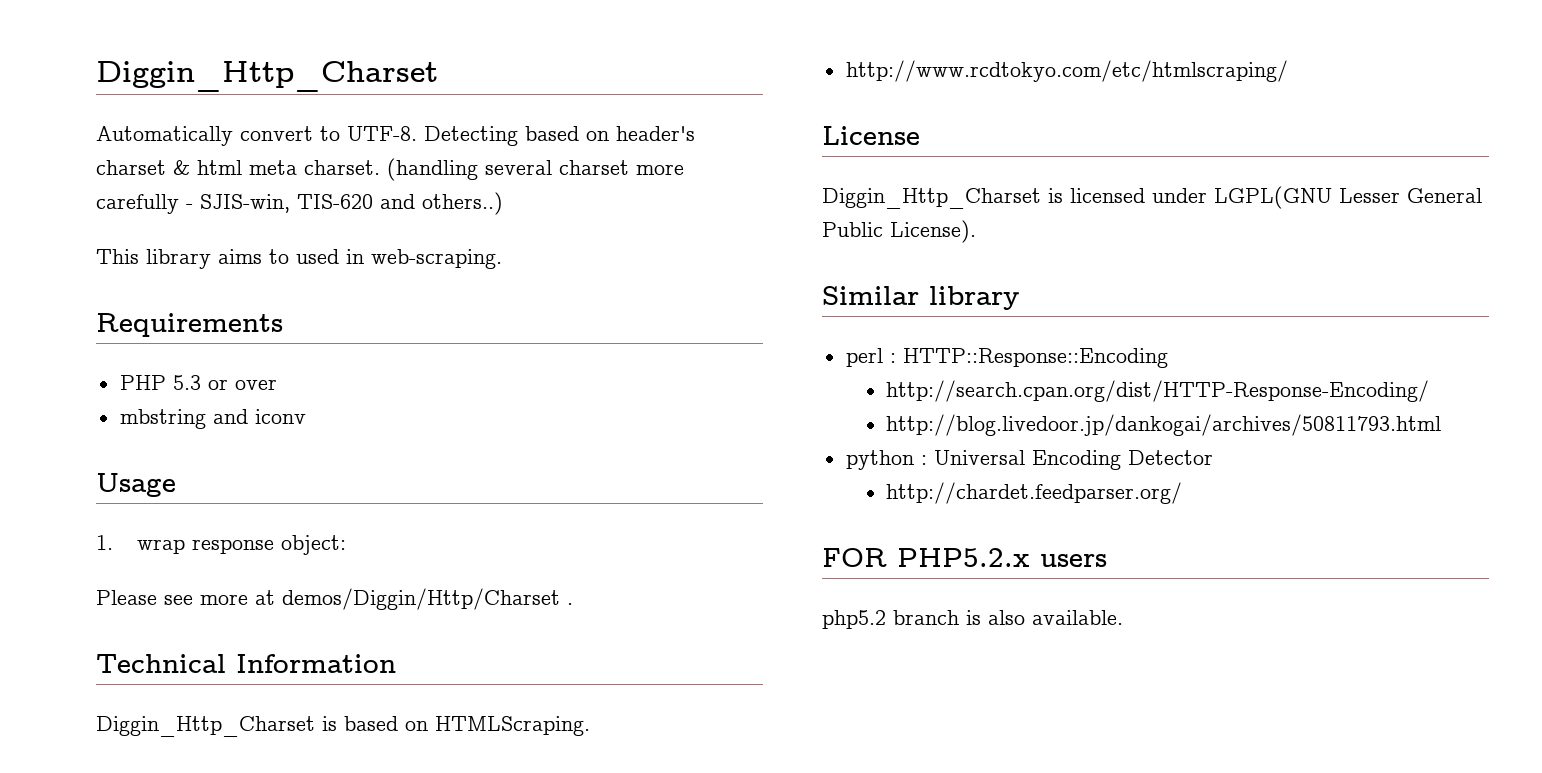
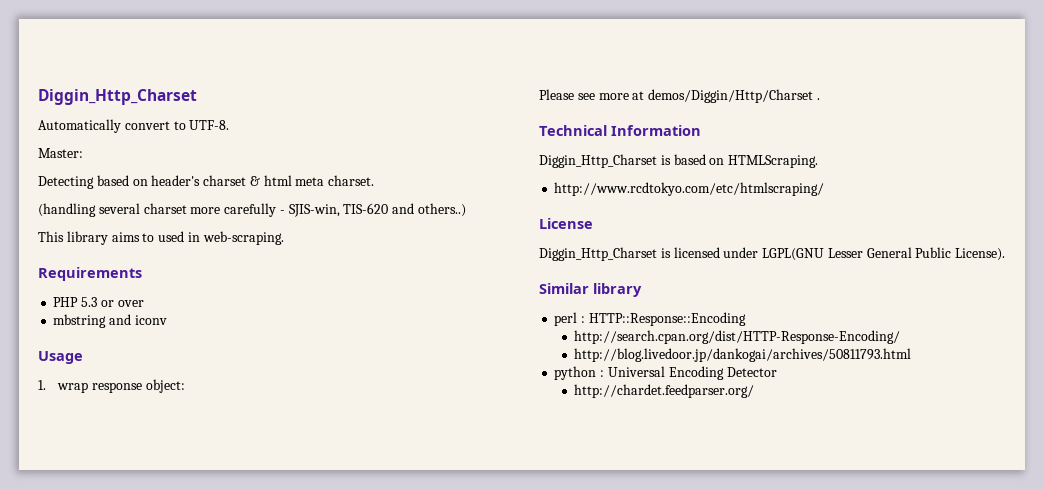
- Automatically convert to UTF-8. Detecting based on header's charset & html meta charset. (handling several charset more carefully - SJIS-win, TIS-620 and others..)
+ Automatically convert to UTF-8.
+ Master:
+ Detecting based on header's charset & html meta charset.
+ (handling several charset more carefully - SJIS-win, TIS-620 and others..)
- FOR PHP5.2.x users
- php5.2 branch is also available.

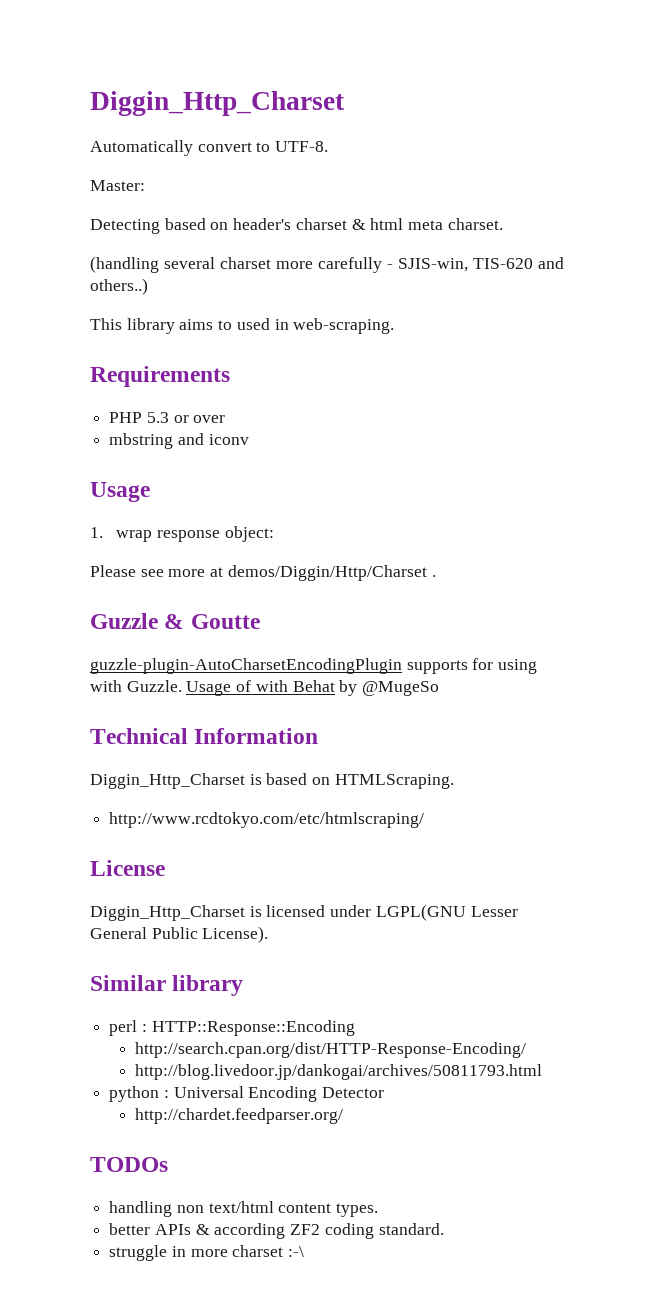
+ Guzzle & Goutte
+ guzzle-plugin-AutoCharsetEncodingPlugin supports for using with Guzzle. Usage of with Behat by @MugeSo
+ TODOs
+ handling non text/html content types.
+ better APIs & according ZF2 coding standard.
+ struggle in more charset :-\

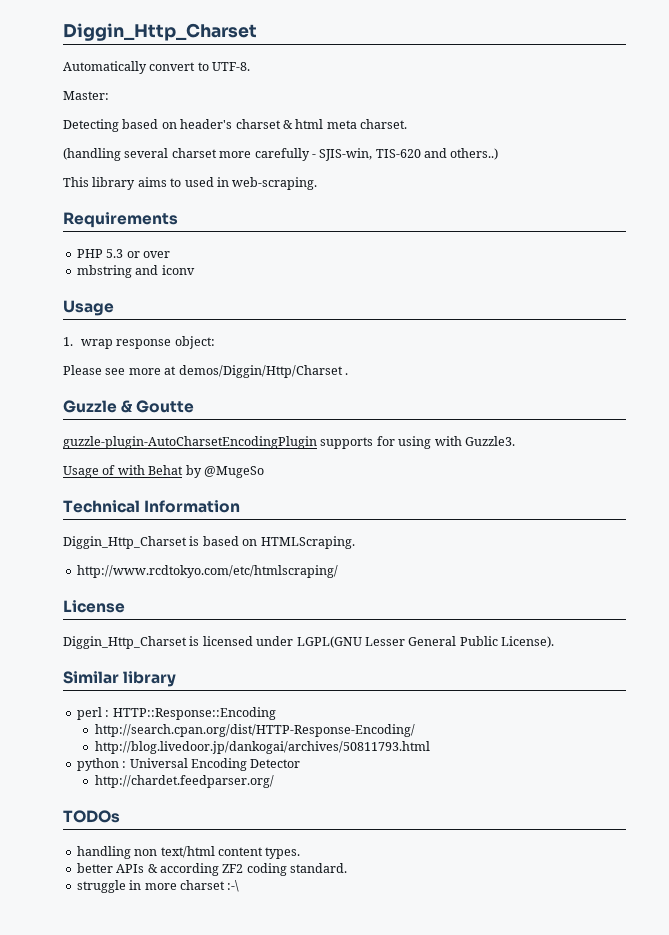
- guzzle-plugin-AutoCharsetEncodingPlugin supports for using with Guzzle. Usage of with Behat by @MugeSo
+ guzzle-plugin-AutoCharsetEncodingPlugin supports for using with Guzzle3.
+ Usage of with Behat by @MugeSo

